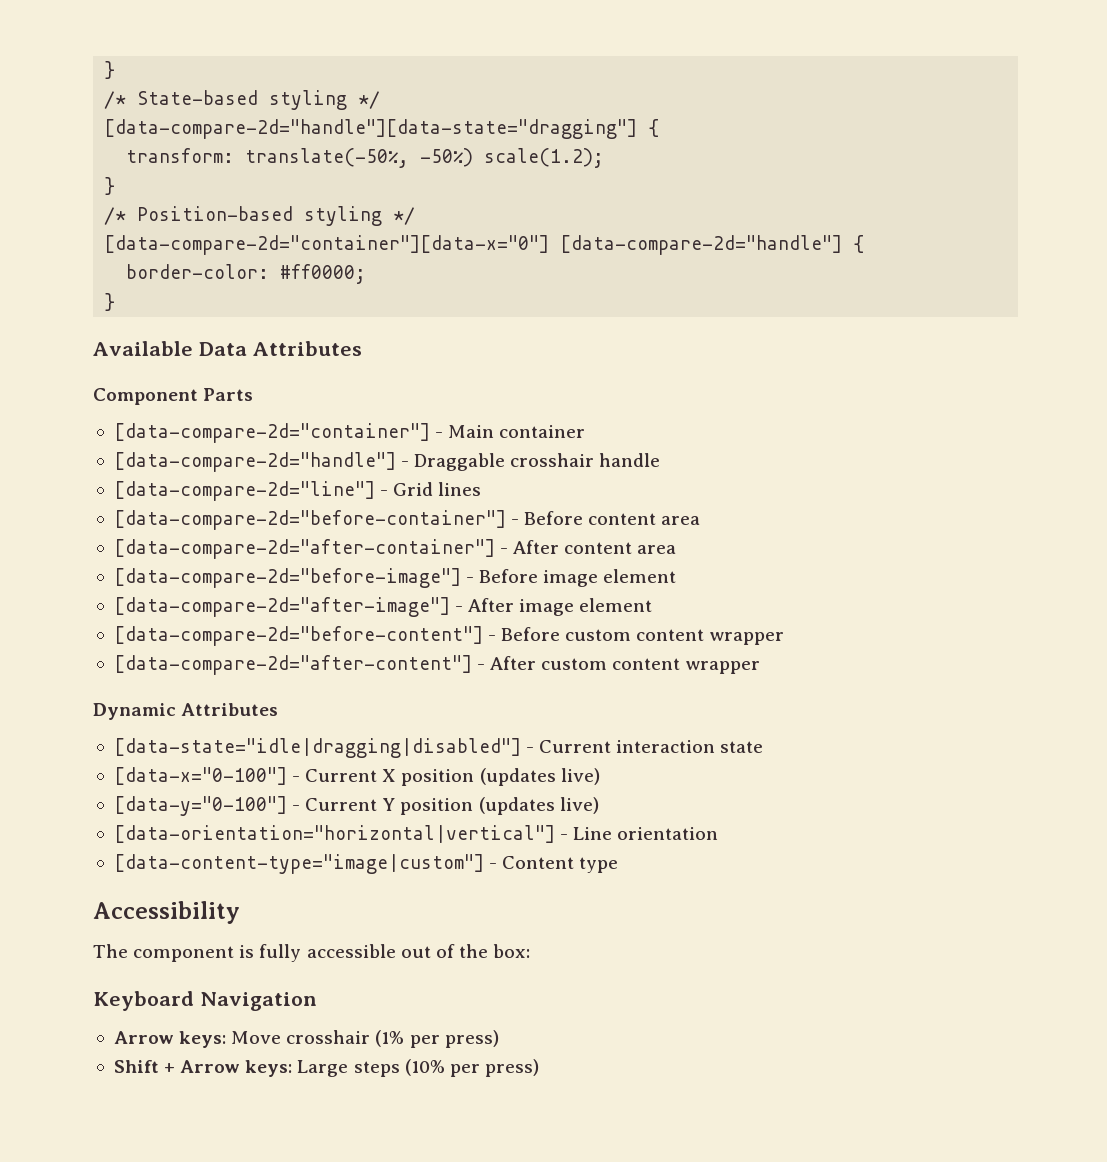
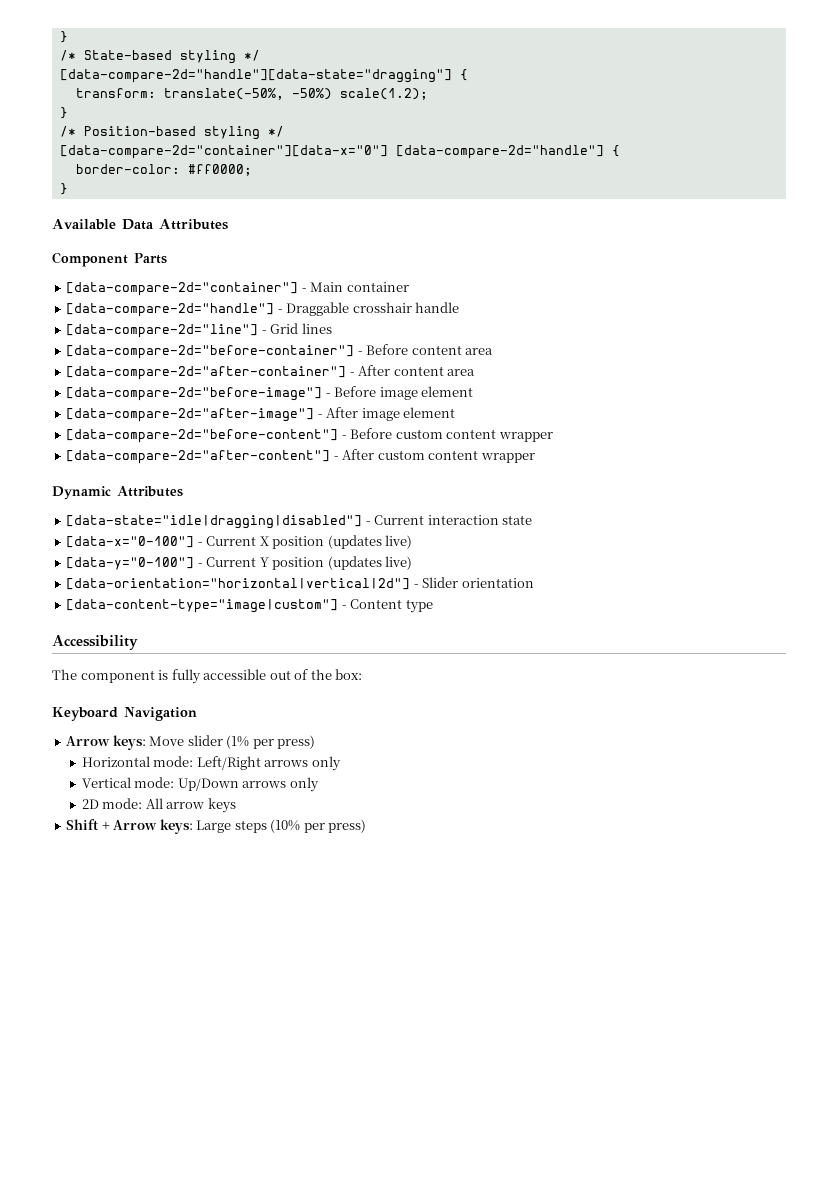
- [data-orientation="horizontal|vertical"] - Line orientation
+ [data-orientation="horizontal|vertical|2d"] - Slider orientation
- Arrow keys: Move crosshair (1% per press)
+ Arrow keys: Move slider (1% per press)
+ Horizontal mode: Left/Right arrows only
+ Vertical mode: Up/Down arrows only
+ 2D mode: All arrow keys

